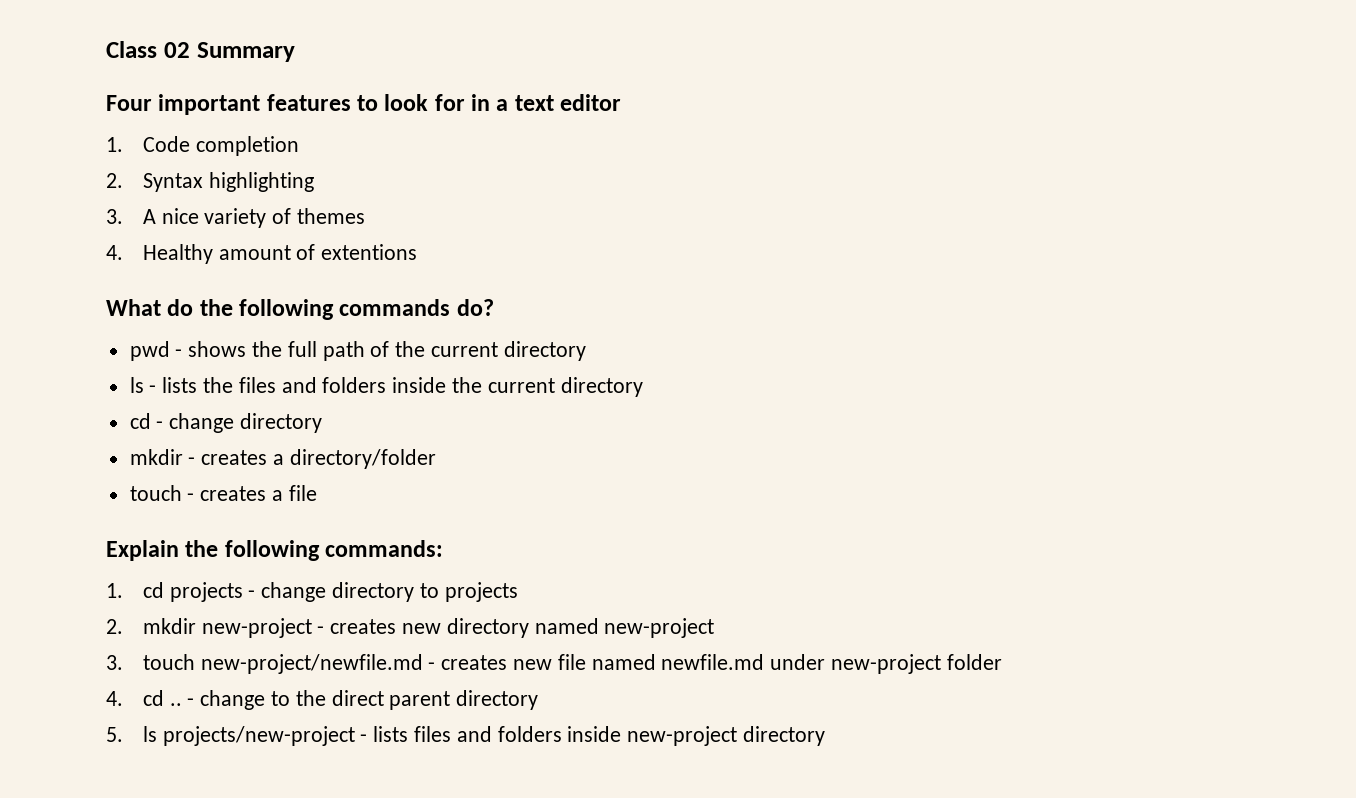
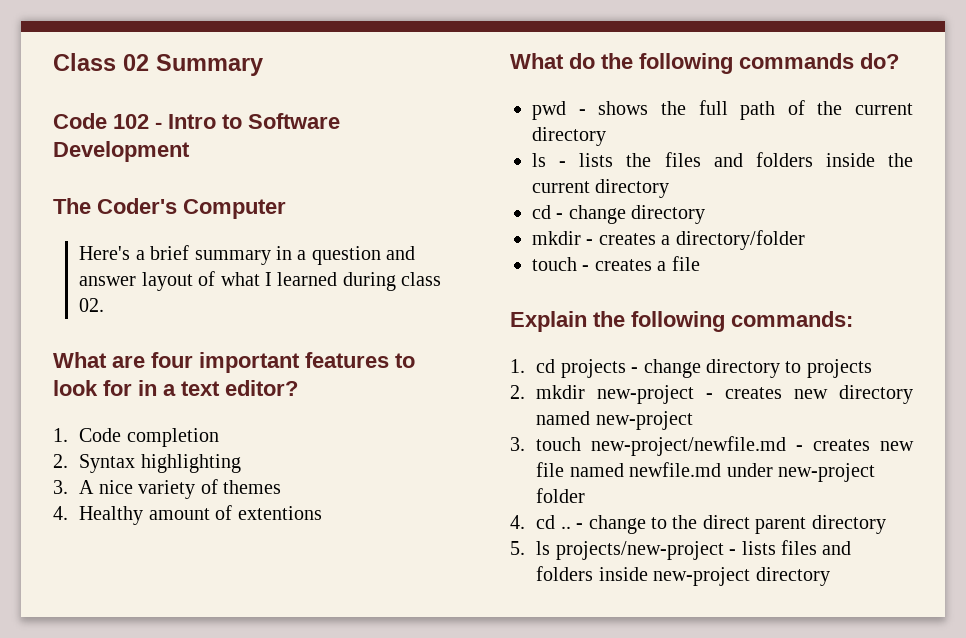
- Four important features to look for in a text editor
+ Code 102 - Intro to Software Development
+ The Coder's Computer
+ Here's a brief summary in a question and answer layout of what I learned during class 02.
+ What are four important features to look for in a text editor?

